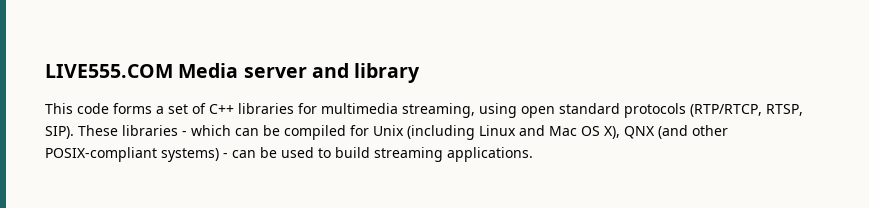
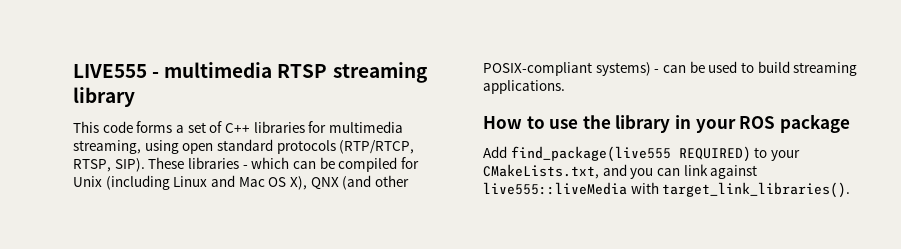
- LIVE555.COM Media server and library
+ LIVE555 - multimedia RTSP streaming library
+ How to use the library in your ROS package
+ Add find_package(live555 REQUIRED) to your CMakeLists.txt, and you can link against live555::liveMedia with target_link_libraries().

